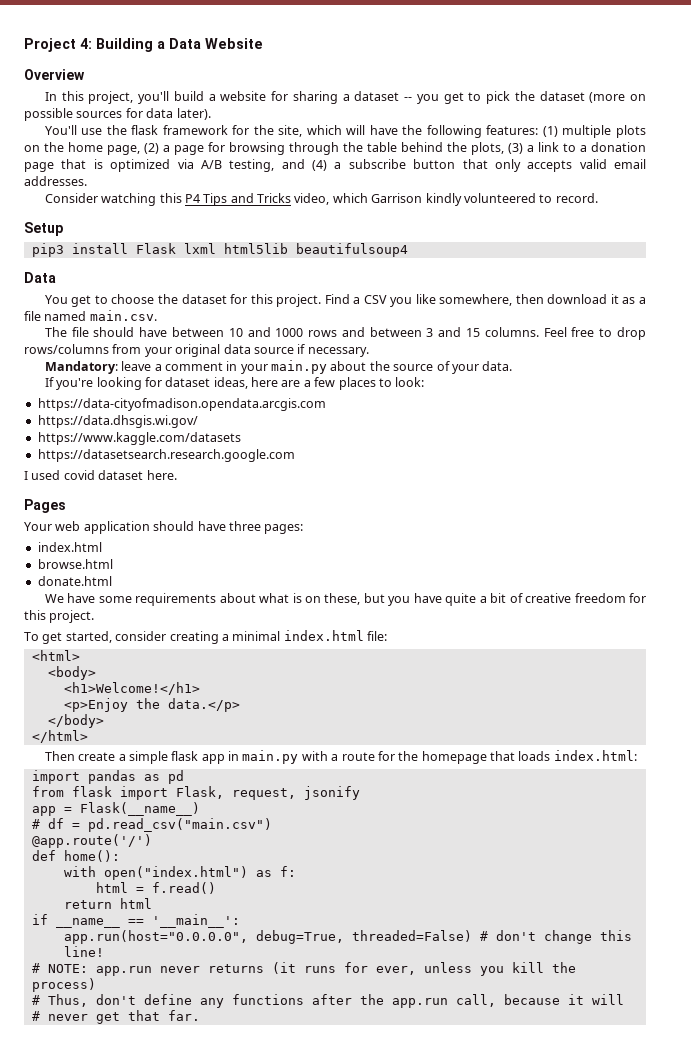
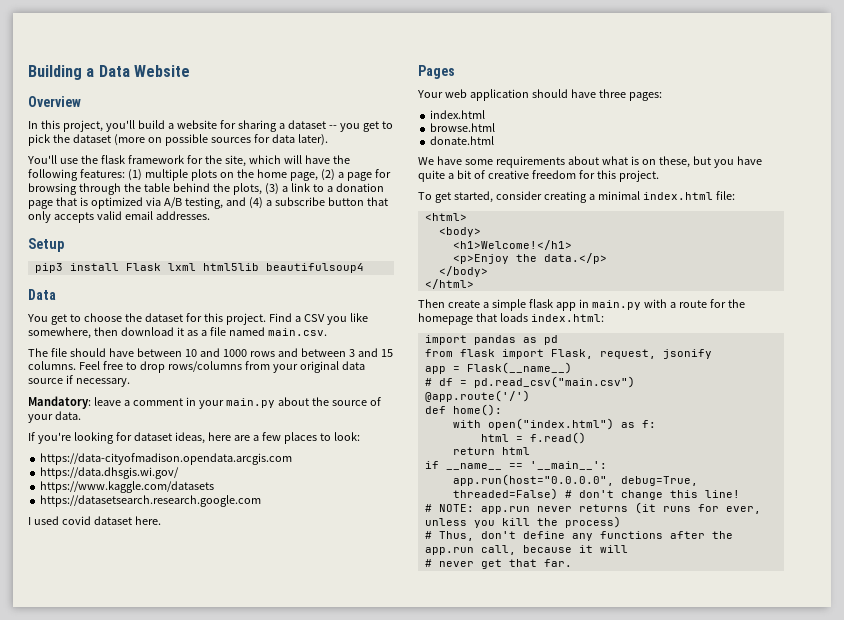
- Project 4: Building a Data Website
+ Building a Data Website
- Consider watching this P4 Tips and Tricks video, which Garrison kindly volunteered to record.

